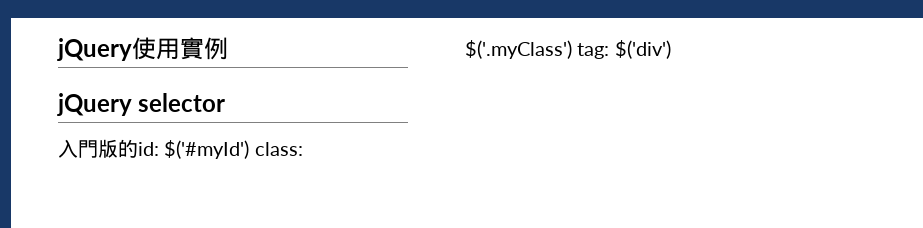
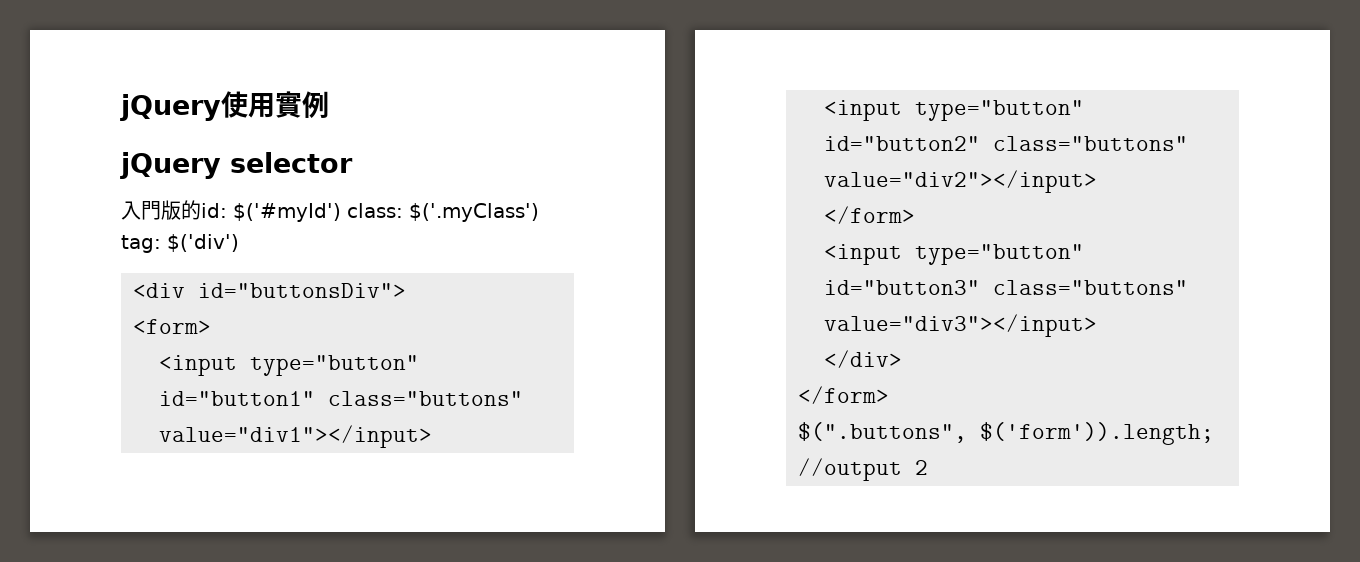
+ <div id="buttonsDiv">
+ <form>
+ <input type="button" id="button1" class="buttons" value="div1"></input>
+ <input type="button" id="button2" class="buttons" value="div2"></input>
+ </form>
+ <input type="button" id="button3" class="buttons" value="div3"></input>
+ </div>
+ </form>
+ $(".buttons", $('form')).length; //output 2

